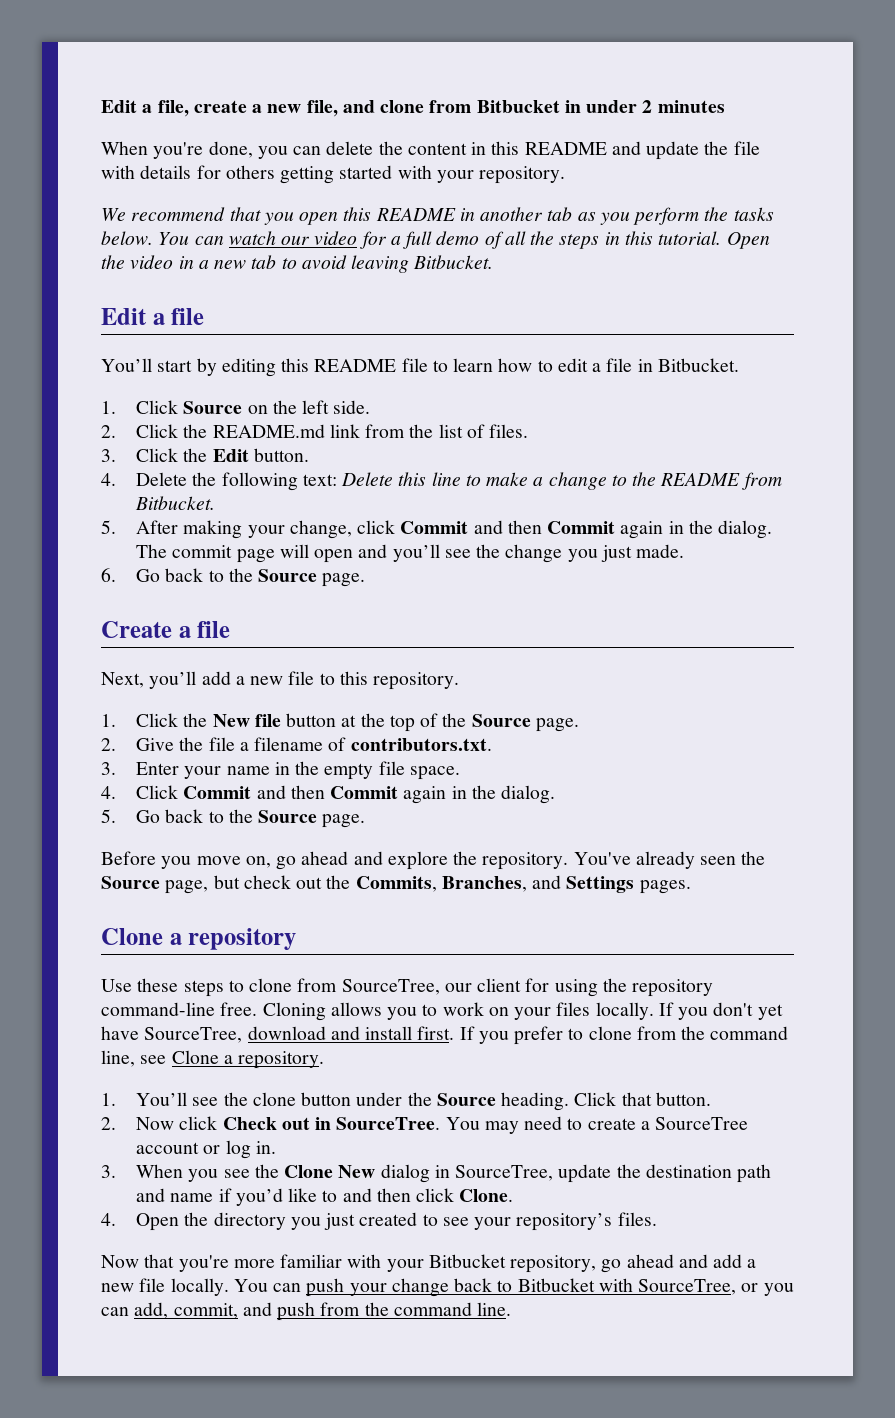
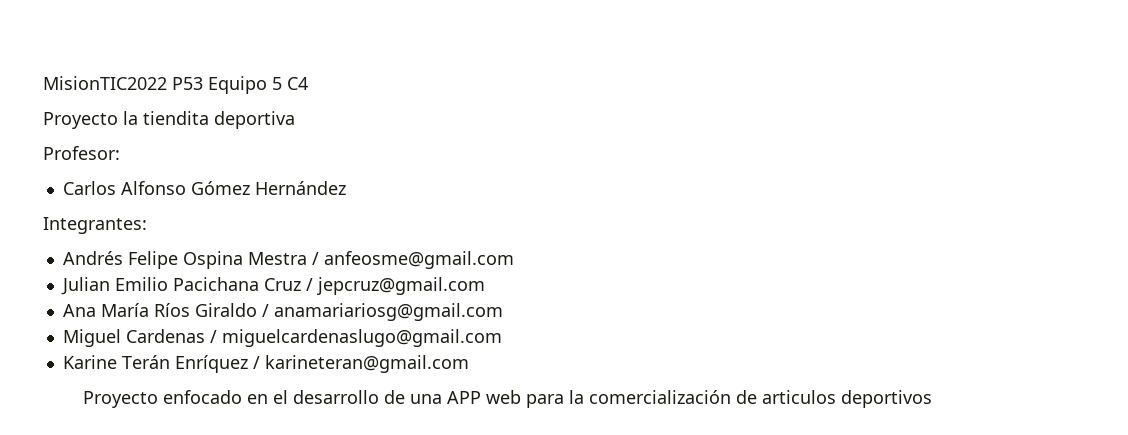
- Edit a file, create a new file, and clone from Bitbucket in under 2 minutes
- When you're done, you can delete the content in this README and update the file with details for others getting started with your repository.
- We recommend that you open this README in another tab as you perform the tasks below. You can watch our video for a full demo of all the steps in this tutorial. Open the video in a new tab to avoid leaving Bitbucket.
- Edit a file
- You’ll start by editing this README file to learn how to edit a file in Bitbucket.
- 1. Click Source on the left side.
- 2. Click the README.md link from the list of files.
- 3. Click the Edit button.
- 4. Delete the following text: Delete this line to make a change to the README from Bitbucket.
- 5. After making your change, click Commit and then Commit again in the dialog. The commit page will open and you’ll see the change you just made.
- 6. Go back to the Source page.
- Create a file
- Next, you’ll add a new file to this repository.
- 1. Click the New file button at the top of the Source page.
- 2. Give the file a filename of contributors.txt.
- 3. Enter your name in the empty file space.
- 4. Click Commit and then Commit again in the dialog.
- 5. Go back to the Source page.
- Before you move on, go ahead and explore the repository. You've already seen the Source page, but check out the Commits, Branches, and Settings pages.
- Clone a repository
- Use these steps to clone from SourceTree, our client for using the repository command-line free. Cloning allows you to work on your files locally. If you don't yet have SourceTree, download and install first. If you prefer to clone from the command line, see Clone a repository.
- 1. You’ll see the clone button under the Source heading. Click that button.
- 2. Now click Check out in SourceTree. You may need to create a SourceTree account or log in.
- 3. When you see the Clone New dialog in SourceTree, update the destination path and name if you’d like to and then click Clone.
- 4. Open the directory you just created to see your repository’s files.
- Now that you're more familiar with your Bitbucket repository, go ahead and add a new file locally. You can push your change back to Bitbucket with SourceTree, or you can add, commit, and push from the command line.
+ MisionTIC2022 P53 Equipo 5 C4
+ Proyecto la tiendita deportiva
+ Profesor:
+ Carlos Alfonso Gómez Hernández
+ Integrantes:
+ Andrés Felipe Ospina Mestra / anfeosme@gmail.com
+ Julian Emilio Pacichana Cruz / jepcruz@gmail.com
+ Ana María Ríos Giraldo / anamariariosg@gmail.com
+ Miguel Cardenas / miguelcardenaslugo@gmail.com
+ Karine Terán Enríquez / karineteran@gmail.com
+ Proyecto enfocado en el desarrollo de una APP web para la comercialización de articulos deportivos

